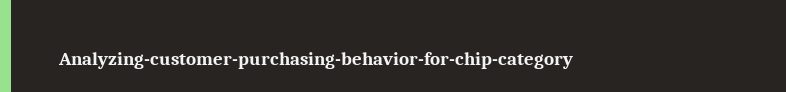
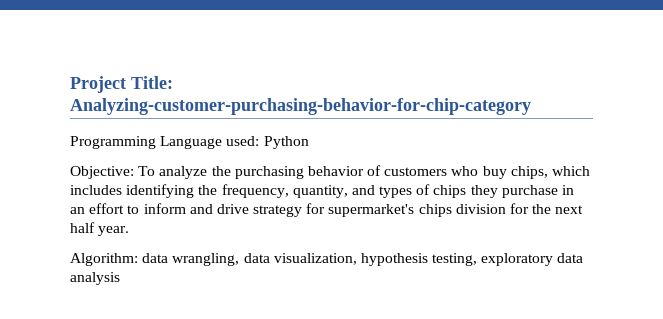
- Analyzing-customer-purchasing-behavior-for-chip-category
+ Project Title: Analyzing-customer-purchasing-behavior-for-chip-category
+ Programming Language used: Python
+ Objective: To analyze the purchasing behavior of customers who buy chips, which includes identifying the frequency, quantity, and types of chips they purchase in an effort to inform and drive strategy for supermarket's chips division for the next half year.
+ Algorithm: data wrangling, data visualization, hypothesis testing, exploratory data analysis

